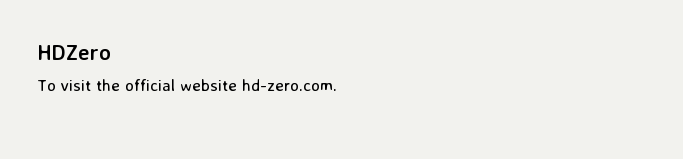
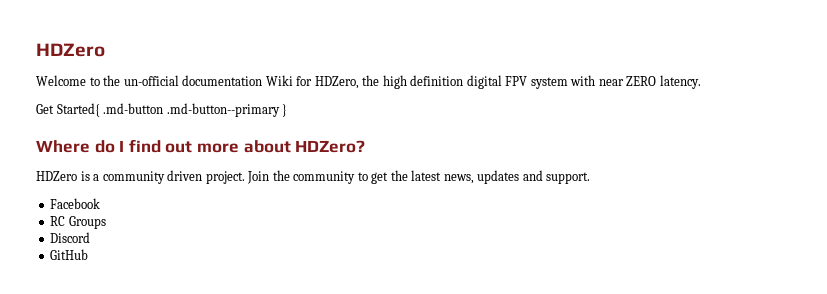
- To visit the official website hd-zero.com.
+ Welcome to the un-official documentation Wiki for HDZero, the high definition digital FPV system with near ZERO latency.
+ Get Started{ .md-button .md-button--primary }
+ Where do I find out more about HDZero?
+ HDZero is a community driven project. Join the community to get the latest news, updates and support.
+ Facebook
+ RC Groups
+ Discord
+ GitHub

